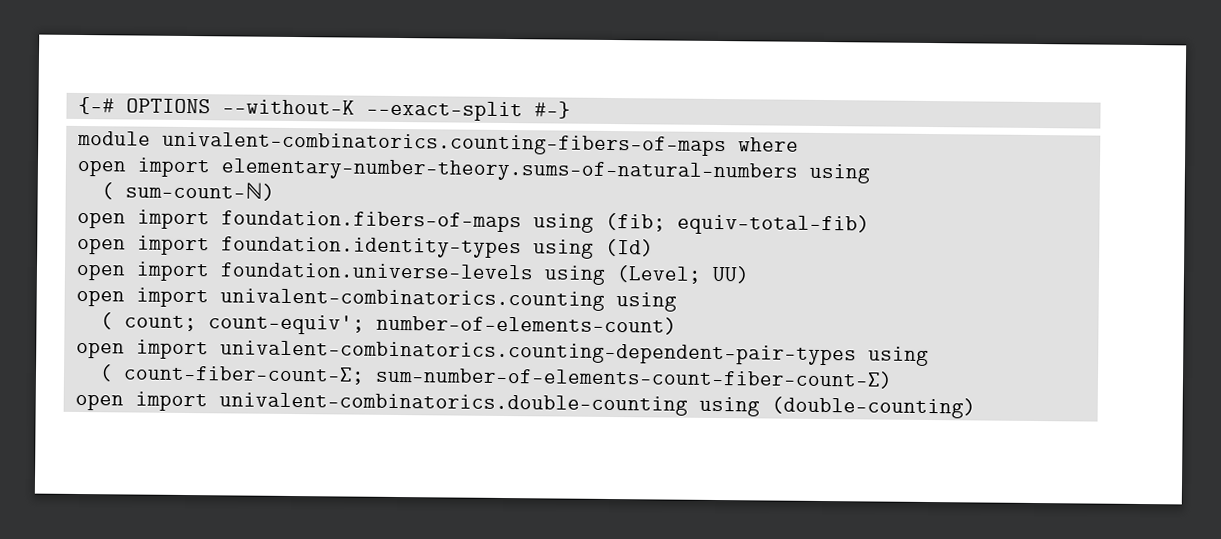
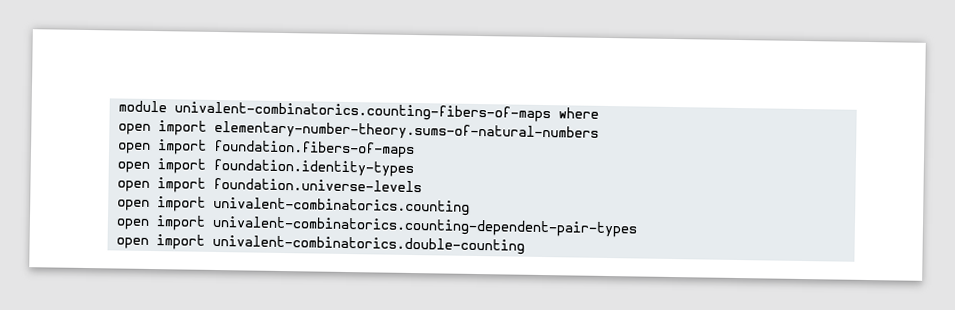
- {-# OPTIONS --without-K --exact-split #-}
- open import elementary-number-theory.sums-of-natural-numbers using
- ( sum-count-ℕ)
+ open import elementary-number-theory.sums-of-natural-numbers
- open import foundation.fibers-of-maps using (fib; equiv-total-fib)
+ open import foundation.fibers-of-maps
- open import foundation.identity-types using (Id)
+ open import foundation.identity-types
- open import foundation.universe-levels using (Level; UU)
+ open import foundation.universe-levels
- open import univalent-combinatorics.counting using
- ( count; count-equiv'; number-of-elements-count)
+ open import univalent-combinatorics.counting
- open import univalent-combinatorics.counting-dependent-pair-types using
- ( count-fiber-count-Σ; sum-number-of-elements-count-fiber-count-Σ)
+ open import univalent-combinatorics.counting-dependent-pair-types
- open import univalent-combinatorics.double-counting using (double-counting)
+ open import univalent-combinatorics.double-counting

